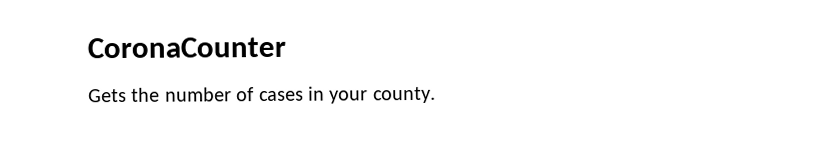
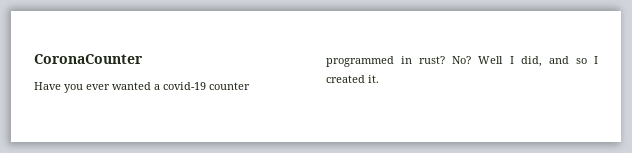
- Gets the number of cases in your county.
+ Have you ever wanted a covid-19 counter programmed in rust? No? Well I did, and so I created it.

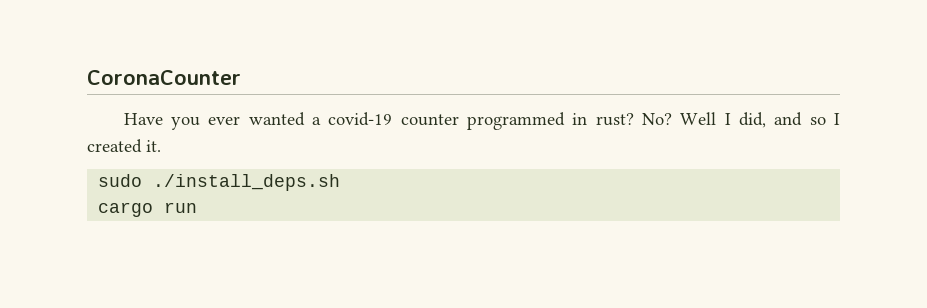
+ sudo ./install_deps.sh
+ cargo run

